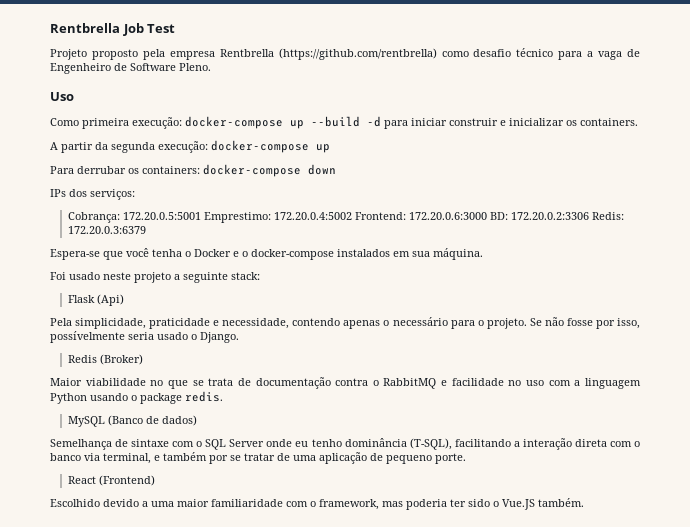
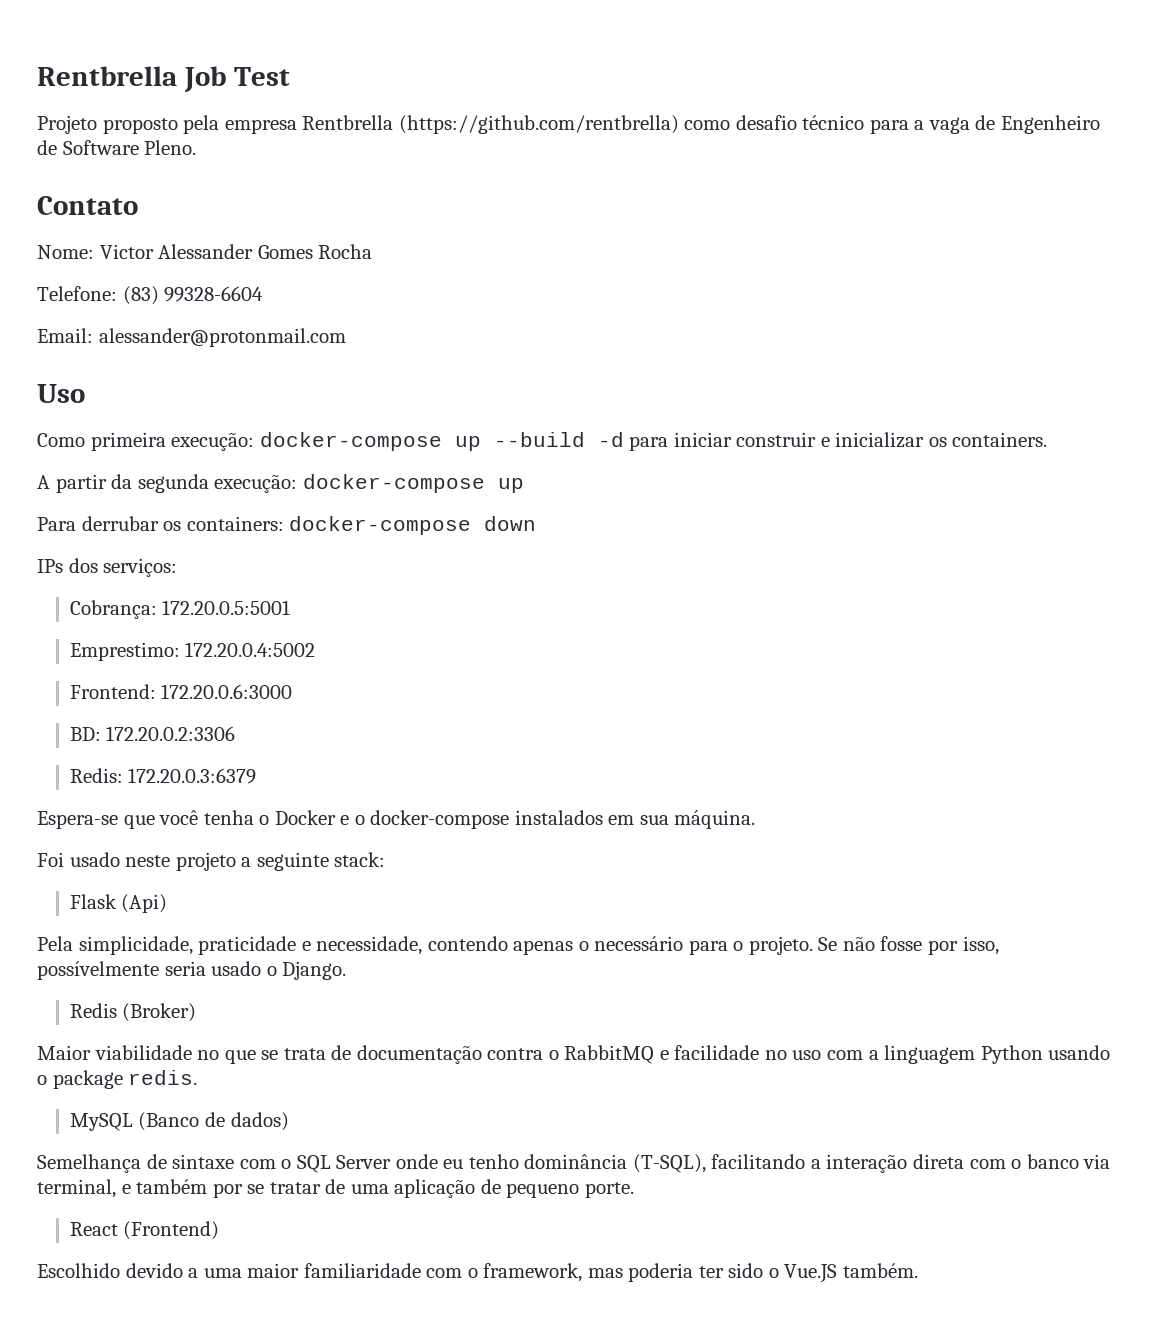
+ Contato
+ Nome: Victor Alessander Gomes Rocha
+ Telefone: (83) 99328-6604
+ Email: alessander@protonmail.com
- Cobrança: 172.20.0.5:5001 Emprestimo: 172.20.0.4:5002 Frontend: 172.20.0.6:3000 BD: 172.20.0.2:3306 Redis: 172.20.0.3:6379
+ Cobrança: 172.20.0.5:5001
+ Emprestimo: 172.20.0.4:5002
+ Frontend: 172.20.0.6:3000
+ BD: 172.20.0.2:3306
+ Redis: 172.20.0.3:6379

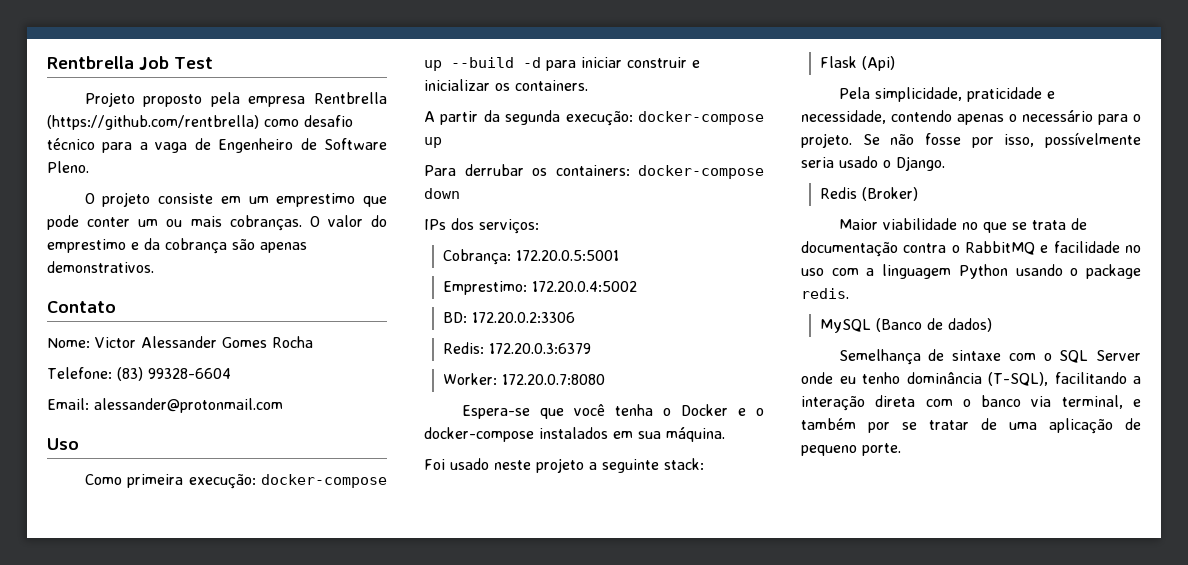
+ O projeto consiste em um emprestimo que pode conter um ou mais cobranças. O valor do emprestimo e da cobrança são apenas demonstrativos.
- Frontend: 172.20.0.6:3000
+ Worker: 172.20.0.7:8080
- React (Frontend)
- Escolhido devido a uma maior familiaridade com o framework, mas poderia ter sido o Vue.JS também.

